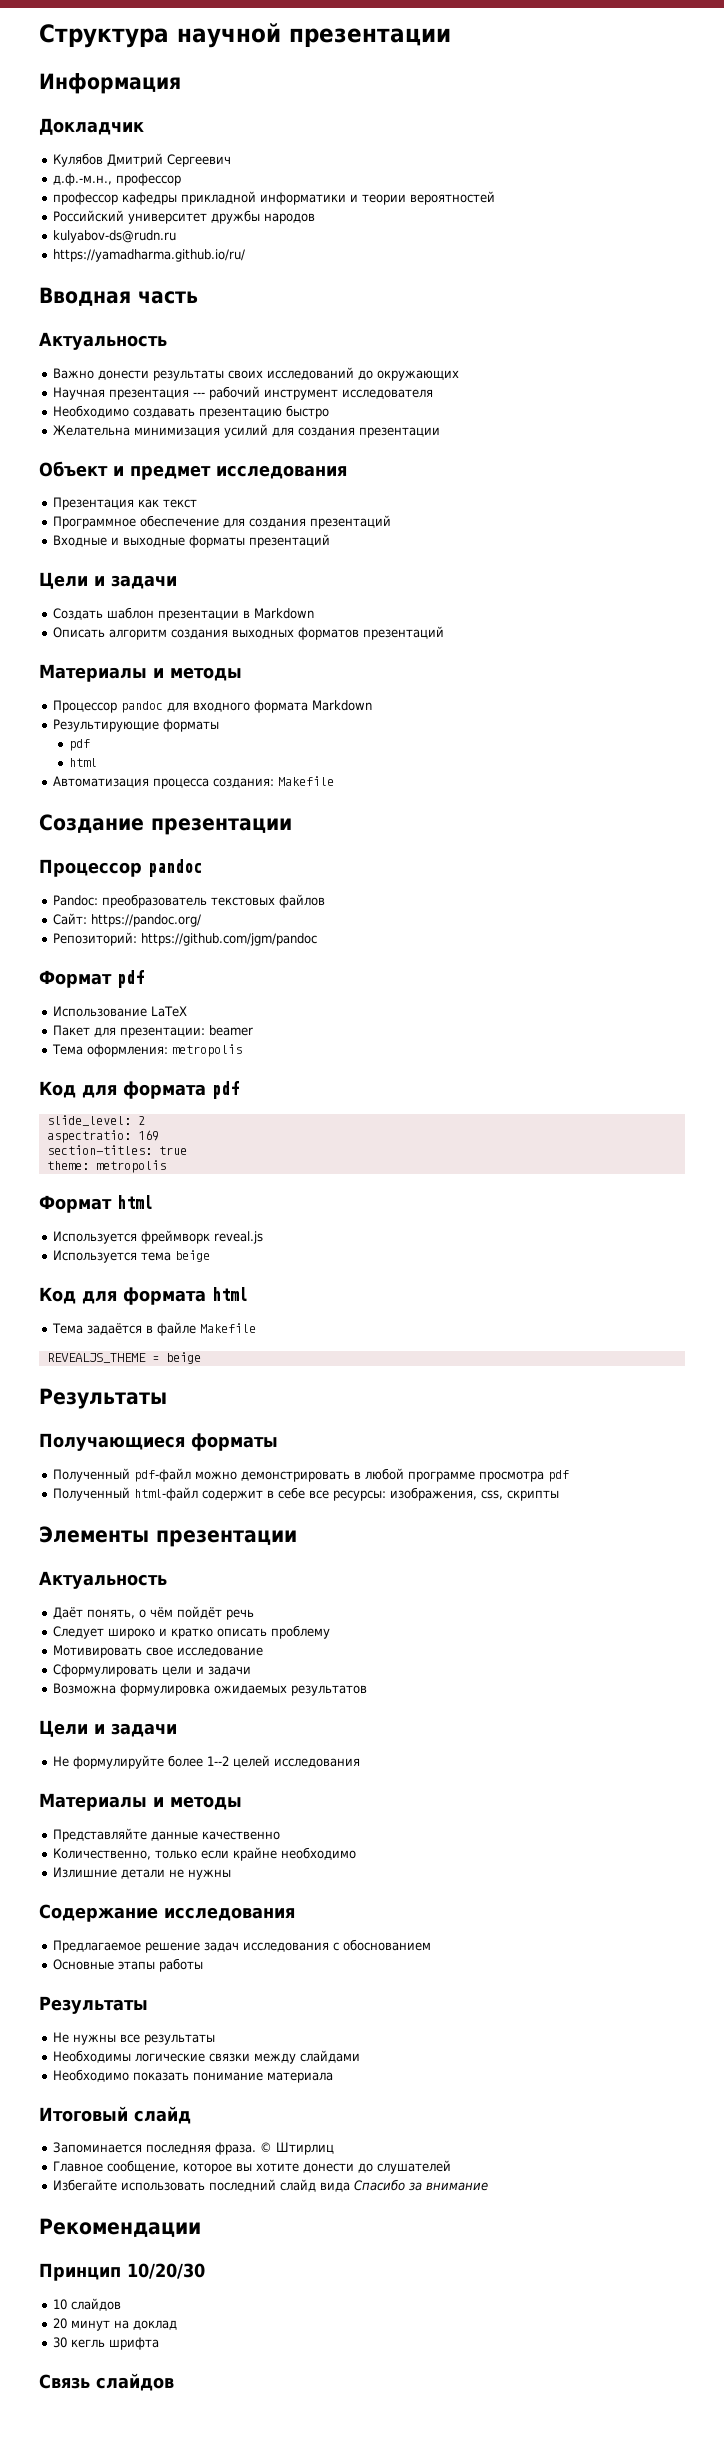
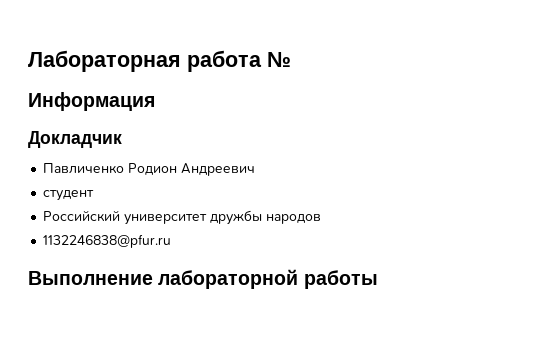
- Структура научной презентации
+ Лабораторная работа №
- Кулябов Дмитрий Сергеевич
- д.ф.-м.н., профессор
- профессор кафедры прикладной информатики и теории вероятностей
+ Павличенко Родион Андреевич
+ студент
  Российский университет дружбы народов
- kulyabov-ds@rudn.ru
- https://yamadharma.github.io/ru/
- Вводная часть
- Актуальность
- Важно донести результаты своих исследований до окружающих
- Научная презентация --- рабочий инструмент исследователя
- Необходимо создавать презентацию быстро
- Желательна минимизация усилий для создания презентации
- Объект и предмет исследования
- Презентация как текст
- Программное обеспечение для создания презентаций
- Входные и выходные форматы презентаций
- Цели и задачи
- Создать шаблон презентации в Markdown
- Описать алгоритм создания выходных форматов презентаций
- Материалы и методы
- Процессор pandoc для входного формата Markdown
- Результирующие форматы
- pdf
- html
- Автоматизация процесса создания: Makefile
- Создание презентации
- Процессор pandoc
- Pandoc: преобразователь текстовых файлов
- Сайт: https://pandoc.org/
- Репозиторий: https://github.com/jgm/pandoc
- Формат pdf
- Использование LaTeX
- Пакет для презентации: beamer
- Тема оформления: metropolis
- Код для формата pdf
- slide_level: 2
- aspectratio: 169
- section-titles: true
- theme: metropolis
- Формат html
- Используется фреймворк reveal.js
- Используется тема beige
- Код для формата html
- Тема задаётся в файле Makefile
- REVEALJS_THEME = beige
- Результаты
- Получающиеся форматы
- Полученный pdf-файл можно демонстрировать в любой программе просмотра pdf
- Полученный html-файл содержит в себе все ресурсы: изображения, css, скрипты
- Элементы презентации
- Актуальность
- Даёт понять, о чём пойдёт речь
- Следует широко и кратко описать проблему
- Мотивировать свое исследование
- Сформулировать цели и задачи
- Возможна формулировка ожидаемых результатов
- Цели и задачи
- Не формулируйте более 1--2 целей исследования
- Материалы и методы
- Представляйте данные качественно
- Количественно, только если крайне необходимо
- Излишние детали не нужны
- Содержание исследования
- Предлагаемое решение задач исследования с обоснованием
- Основные этапы работы
- Результаты
- Не нужны все результаты
- Необходимы логические связки между слайдами
- Необходимо показать понимание материала
- Итоговый слайд
- Запоминается последняя фраза. © Штирлиц
- Главное сообщение, которое вы хотите донести до слушателей
- Избегайте использовать последний слайд вида Спасибо за внимание
- Рекомендации
- Принцип 10/20/30
- 10 слайдов
- 20 минут на доклад
- 30 кегль шрифта
- Связь слайдов
+ 1132246838@pfur.ru
+ Выполнение лабораторной работы

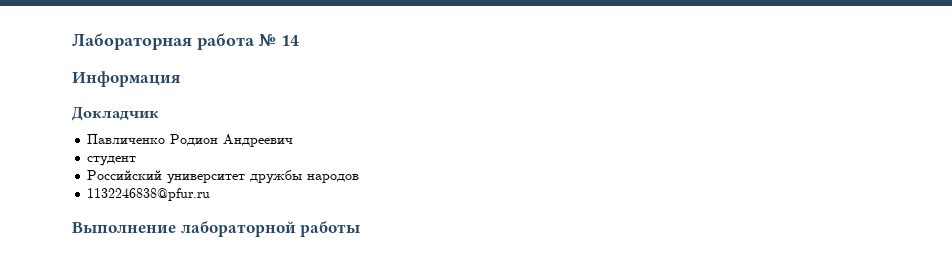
- Лабораторная работа №
+ Лабораторная работа № 14

